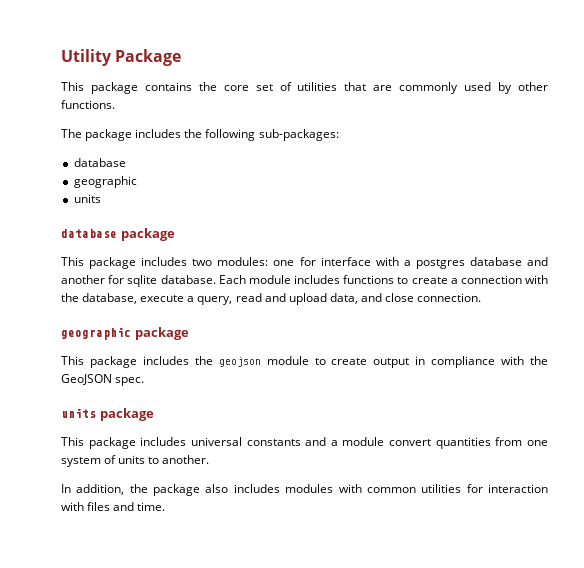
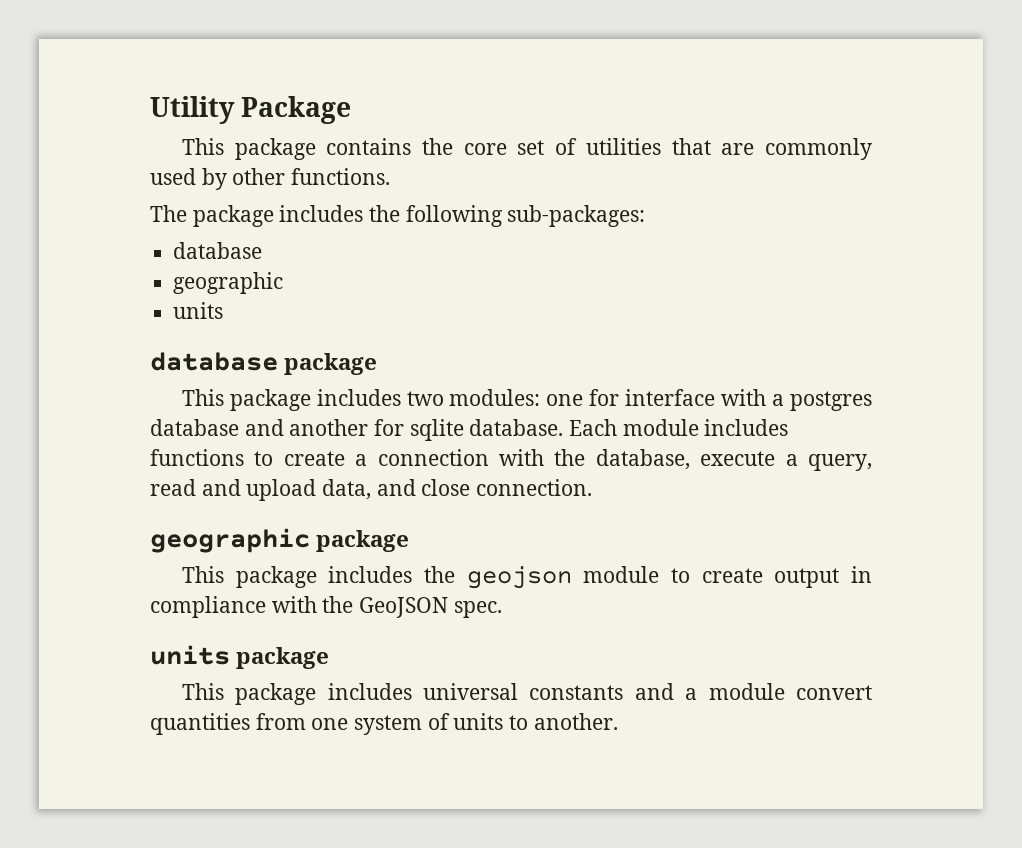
- In addition, the package also includes modules with common utilities for interaction with files and time.

